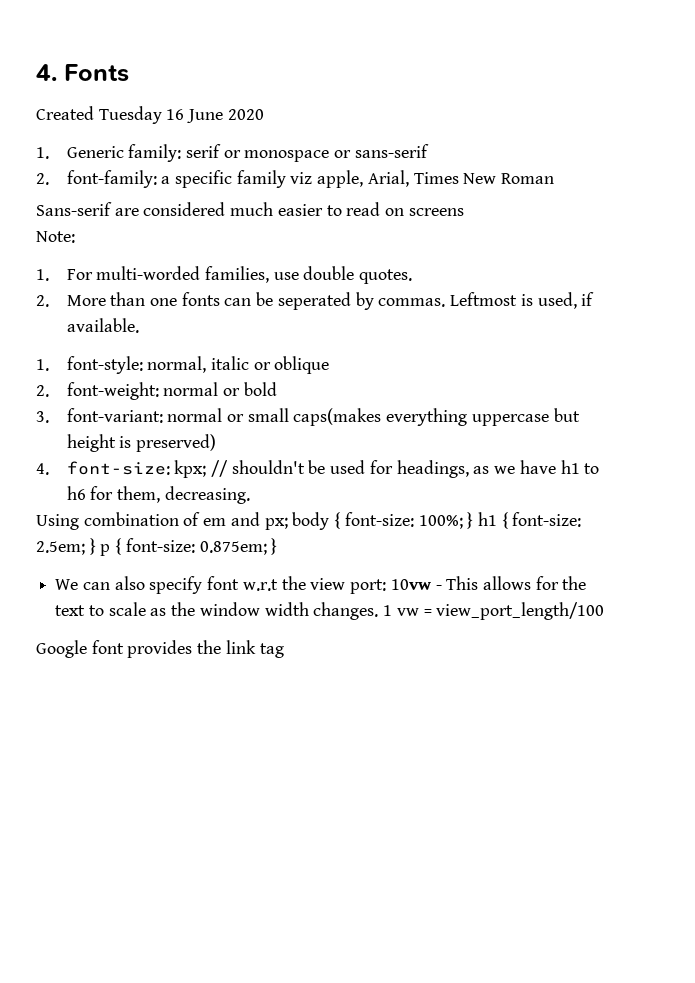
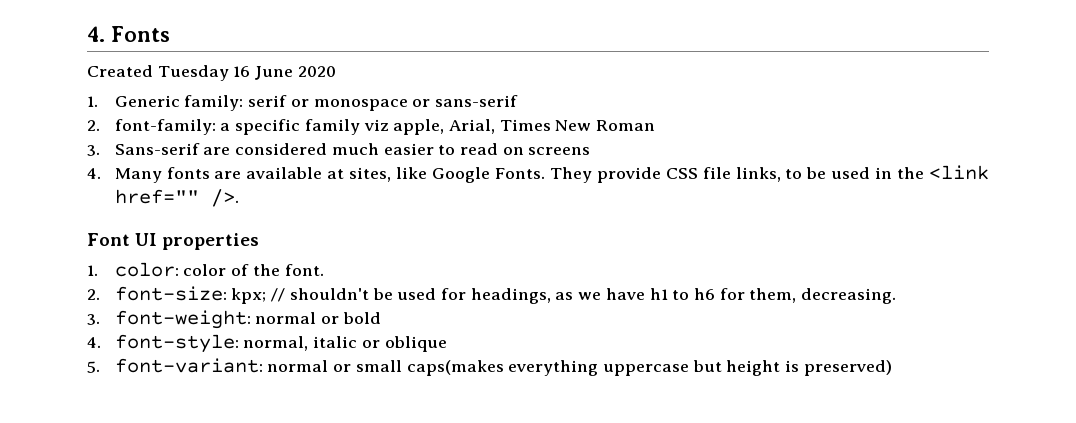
- Sans-serif are considered much easier to read on screens
+ 3. Sans-serif are considered much easier to read on screens
- Note:
- 1. For multi-worded families, use double quotes.
- 2. More than one fonts can be seperated by commas. Leftmost is used, if available.
- 1. font-style: normal, italic or oblique
- 2. font-weight: normal or bold
- 3. font-variant: normal or small caps(makes everything uppercase but height is preserved)
- 4. font-size: kpx; // shouldn't be used for headings, as we have h1 to h6 for them, decreasing.
+ 4. Many fonts are available at sites, like Google Fonts. They provide CSS file links, to be used in the <link href="" />.
+ Font UI properties
+ 1. color: color of the font.
+ 2. font-size: kpx; // shouldn't be used for headings, as we have h1 to h6 for them, decreasing.
- Using combination of em and px; body { font-size: 100%; } h1 { font-size: 2.5em; } p { font-size: 0.875em; }
- We can also specify font w.r.t the view port: 10vw - This allows for the text to scale as the window width changes. 1 vw = view_port_length/100
- Google font provides the link tag
+ 3. font-weight: normal or bold
+ 4. font-style: normal, italic or oblique
+ 5. font-variant: normal or small caps(makes everything uppercase but height is preserved)

